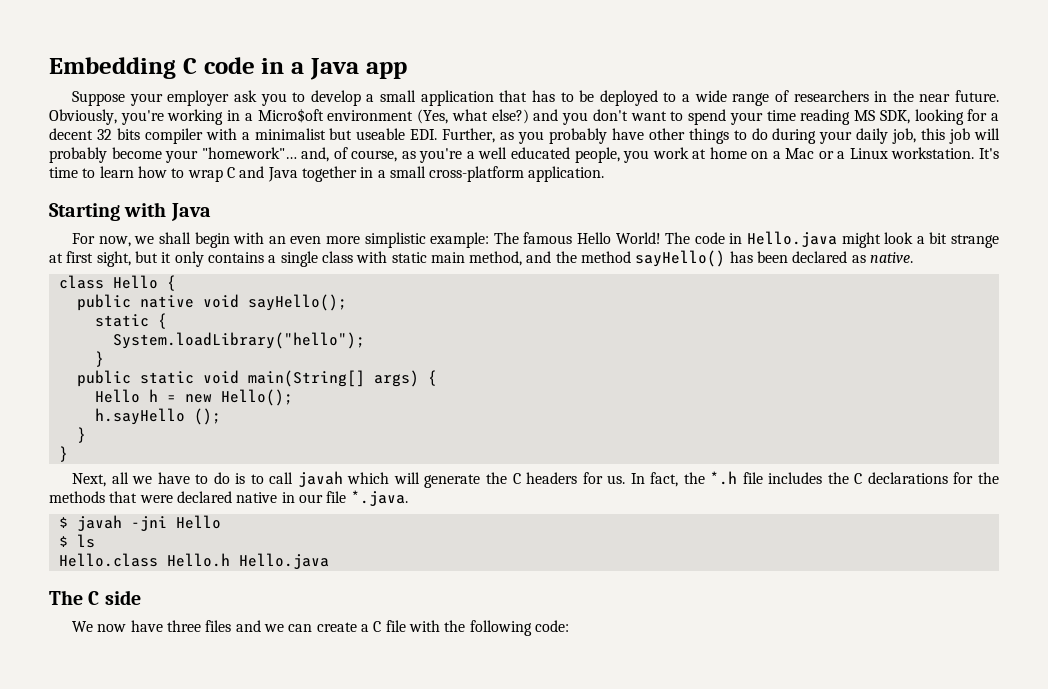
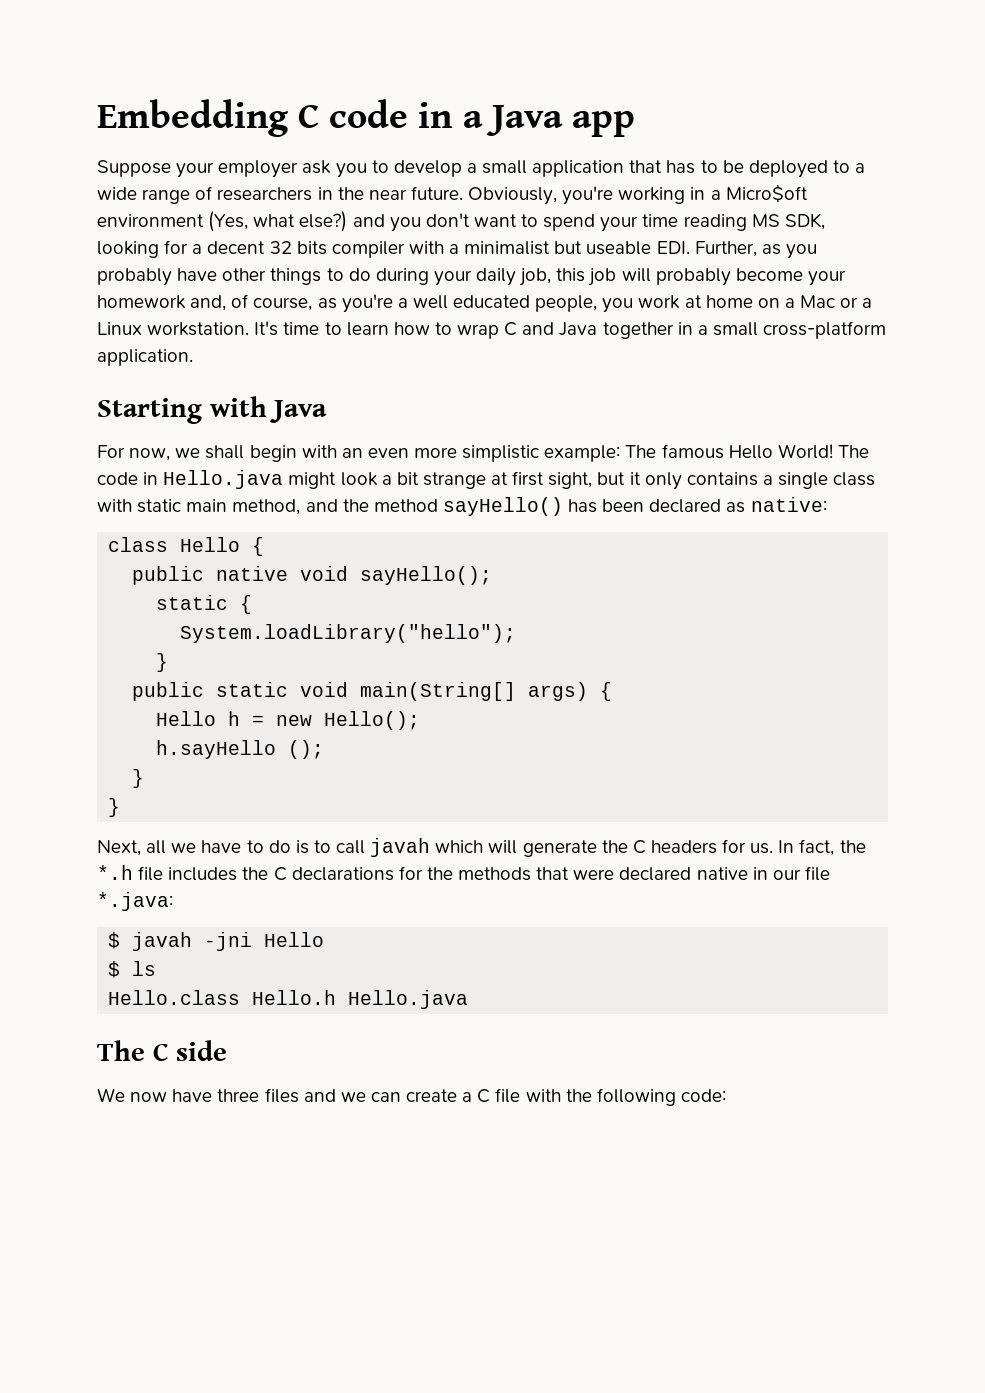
- Obviously, you're working in a Micro$oft environment (Yes, what else?) and you don't want to spend your time reading MS SDK, looking for a decent 32 bits compiler with a minimalist but useable EDI. Further, as you probably have other things to do during your daily job, this job will probably become your "homework"… and, of course, as you're a well educated people, you work at home on a Mac or a Linux workstation.
+ Obviously, you're working in a Micro$oft environment (Yes, what else?) and you don't want to spend your time reading MS SDK, looking for a decent 32 bits compiler with a minimalist but useable EDI. Further, as you probably have other things to do during your daily job, this job will probably become your homework and, of course, as you're a well educated people, you work at home on a Mac or a Linux workstation.
- The code in Hello.java might look a bit strange at first sight, but it only contains a single class with static main method, and the method sayHello() has been declared as native.
+ The code in Hello.java might look a bit strange at first sight, but it only contains a single class with static main method, and the method sayHello() has been declared as native:
- In fact, the *.h file includes the C declarations for the methods that were declared native in our file *.java.
+ In fact, the *.h file includes the C declarations for the methods that were declared native in our file *.java:

